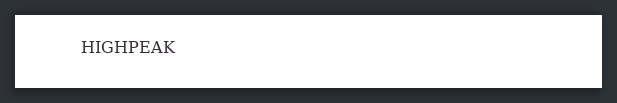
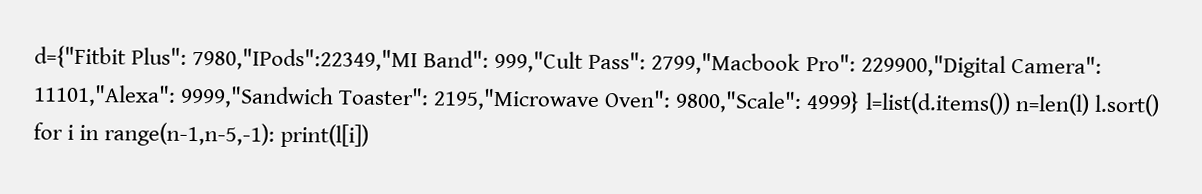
- HIGHPEAK
+ d={"Fitbit Plus": 7980,"IPods":22349,"MI Band": 999,"Cult Pass": 2799,"Macbook Pro": 229900,"Digital Camera": 11101,"Alexa": 9999,"Sandwich Toaster": 2195,"Microwave Oven": 9800,"Scale": 4999} l=list(d.items()) n=len(l) l.sort() for i in range(n-1,n-5,-1): print(l[i])

